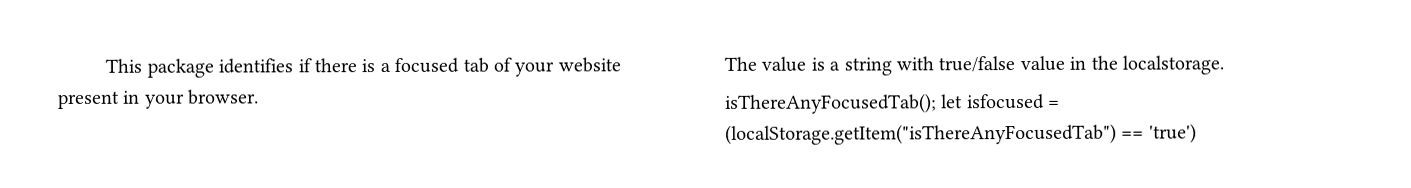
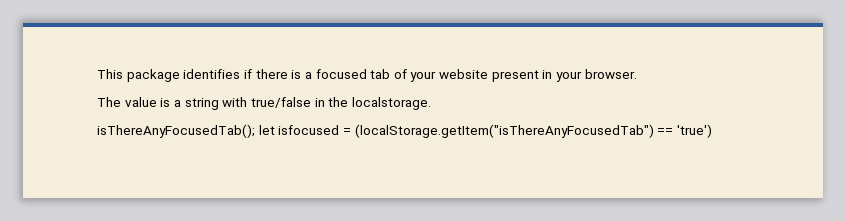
- The value is a string with true/false value in the localstorage.
+ The value is a string with true/false in the localstorage.

